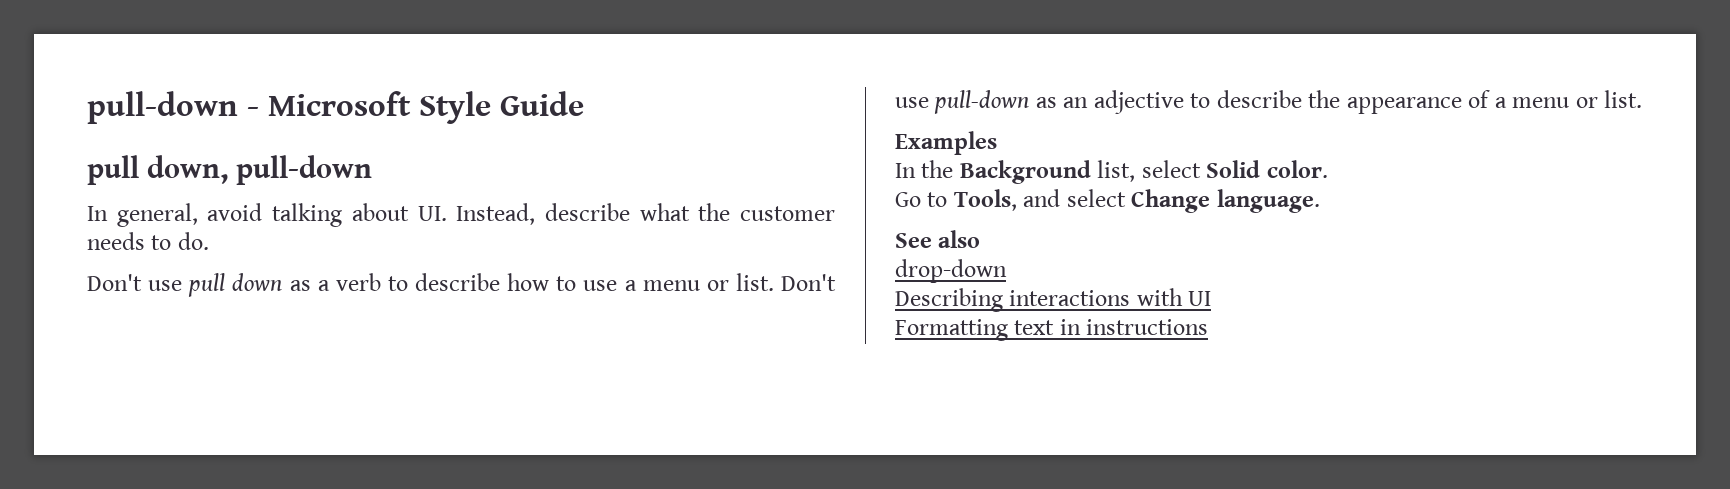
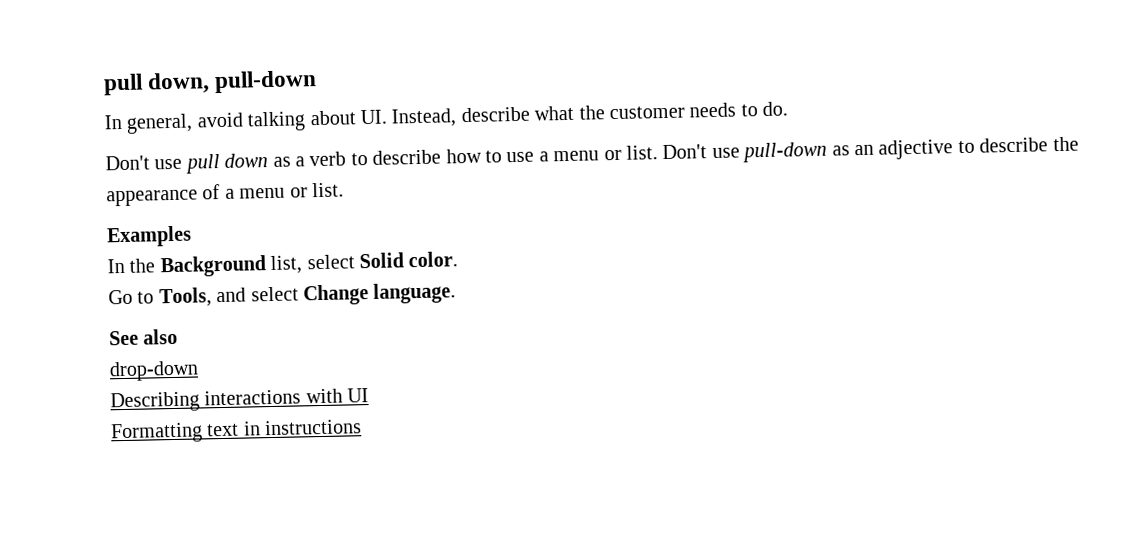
- pull-down - Microsoft Style Guide

